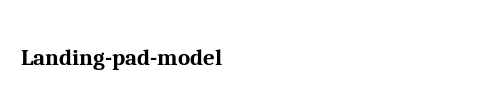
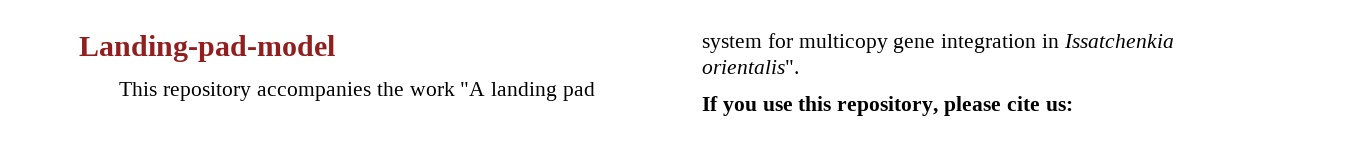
+ This repository accompanies the work "A landing pad system for multicopy gene integration in Issatchenkia orientalis".
+ If you use this repository, please cite us:

